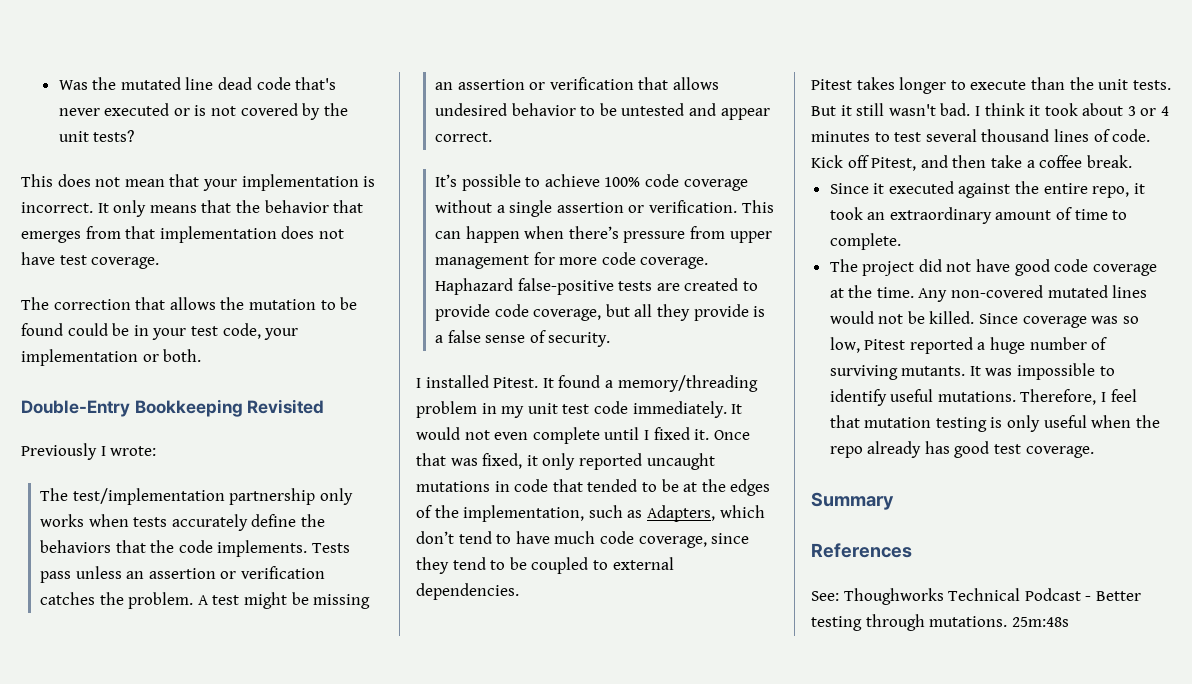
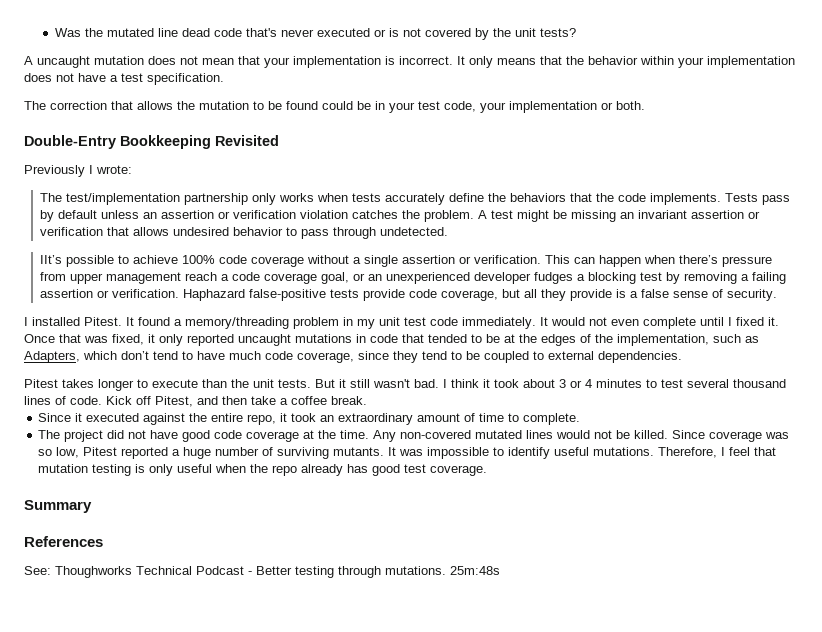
- This does not mean that your implementation is incorrect.
+ A uncaught mutation does not mean that your implementation is incorrect.
- It only means that the behavior that emerges from that implementation does not have test coverage.
+ It only means that the behavior within your implementation does not have a test specification.
- Tests pass unless an assertion or verification catches the problem.
+ Tests pass by default unless an assertion or verification violation catches the problem.
- A test might be missing an assertion or verification that allows undesired behavior to be untested and appear correct.
- It’s possible to achieve 100% code coverage without a single assertion or verification.
+ A test might be missing an invariant assertion or verification that allows undesired behavior to pass through undetected.
+ IIt’s possible to achieve 100% code coverage without a single assertion or verification.
- This can happen when there’s pressure from upper management for more code coverage. Haphazard false-positive tests are created to provide code coverage, but all they provide is a false sense of security.
+ This can happen when there’s pressure from upper management reach a code coverage goal, or an unexperienced developer fudges a blocking test by removing a failing assertion or verification. Haphazard false-positive tests provide code coverage, but all they provide is a false sense of security.

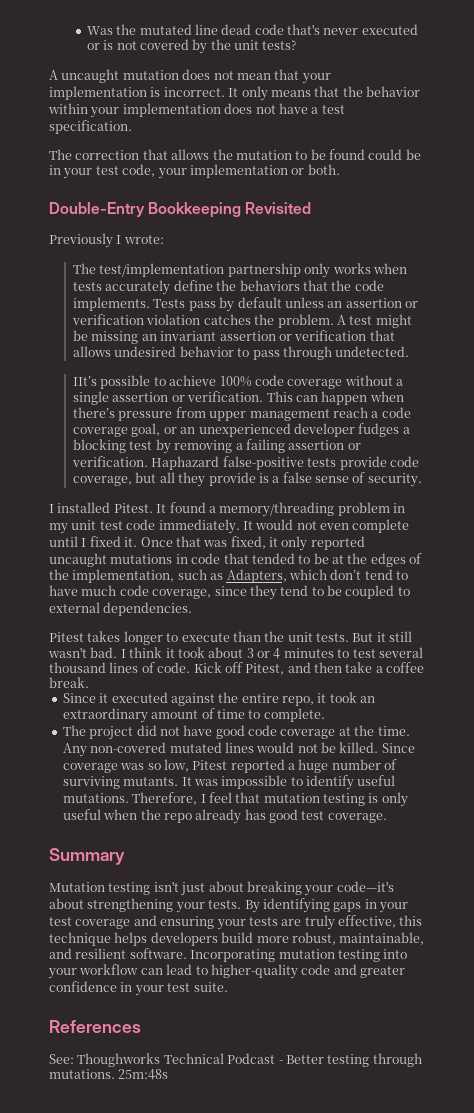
+ Mutation testing isn't just about breaking your code—it's about strengthening your tests. By identifying gaps in your test coverage and ensuring your tests are truly effective, this technique helps developers build more robust, maintainable, and resilient software. Incorporating mutation testing into your workflow can lead to higher-quality code and greater confidence in your test suite.

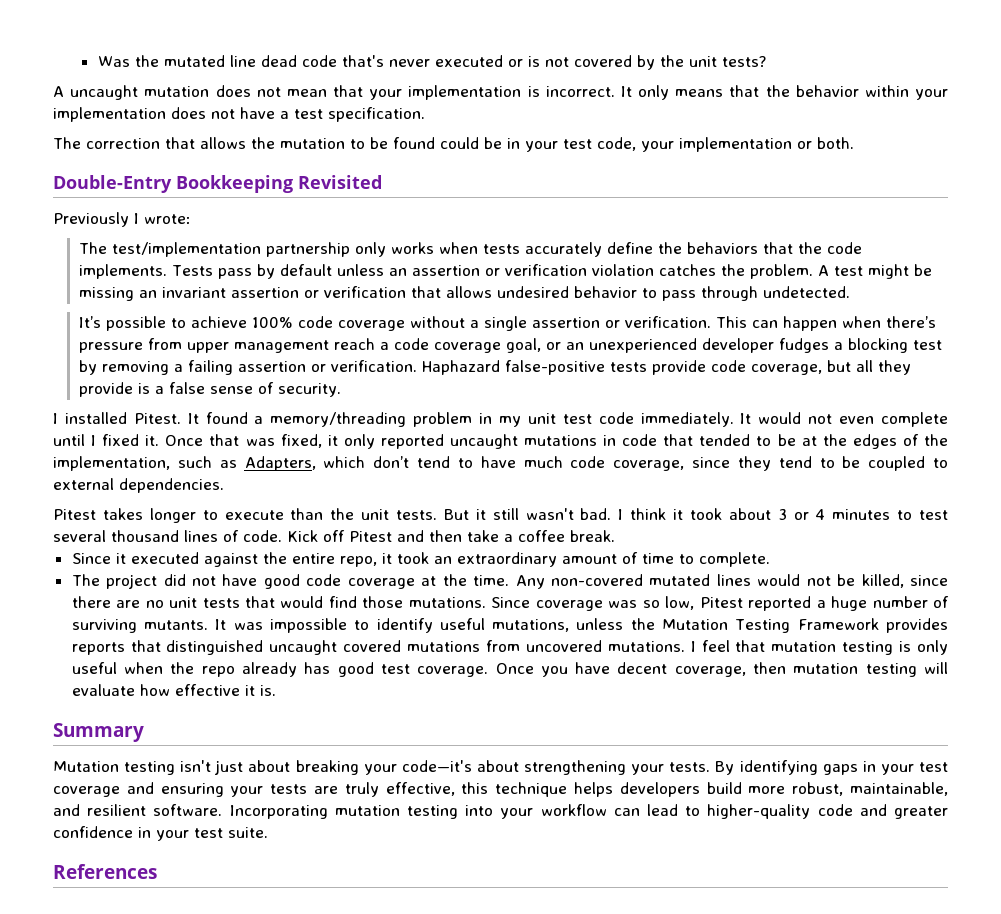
- IIt’s possible to achieve 100% code coverage without a single assertion or verification.
+ It’s possible to achieve 100% code coverage without a single assertion or verification.
- Kick off Pitest, and then take a coffee break.
+ Kick off Pitest and then take a coffee break.
- Any non-covered mutated lines would not be killed.
+ Any non-covered mutated lines would not be killed, since there are no unit tests that would find those mutations.
- It was impossible to identify useful mutations. Therefore, I feel that mutation testing is only useful when the repo already has good test coverage.
+ It was impossible to identify useful mutations, unless the Mutation Testing Framework provides reports that distinguished uncaught covered mutations from uncovered mutations. I feel that mutation testing is only useful when the repo already has good test coverage. Once you have decent coverage, then mutation testing will evaluate how effective it is.
- See: Thoughworks Technical Podcast - Better testing through mutations. 25m:48s

